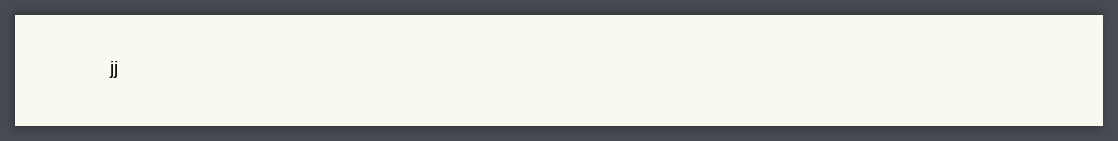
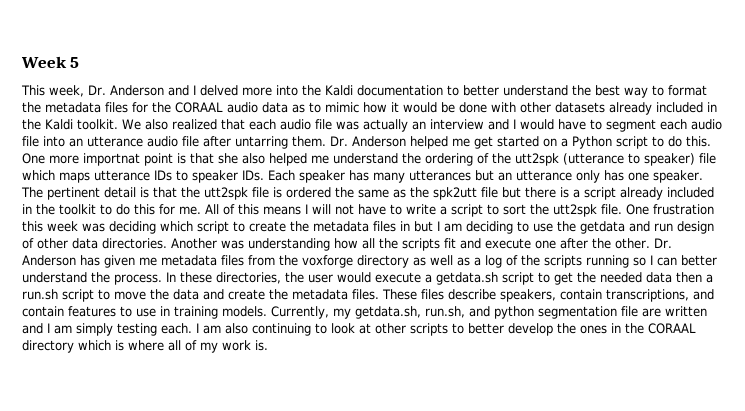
- jj
+ Week 5
+ This week, Dr. Anderson and I delved more into the Kaldi documentation to better understand the best way to format the metadata files for the CORAAL audio data as to mimic how it would be done with other datasets already included in the Kaldi toolkit. We also realized that each audio file was actually an interview and I would have to segment each audio file into an utterance audio file after untarring them. Dr. Anderson helped me get started on a Python script to do this. One more importnat point is that she also helped me understand the ordering of the utt2spk (utterance to speaker) file which maps utterance IDs to speaker IDs. Each speaker has many utterances but an utterance only has one speaker. The pertinent detail is that the utt2spk file is ordered the same as the spk2utt file but there is a script already included in the toolkit to do this for me. All of this means I will not have to write a script to sort the utt2spk file. One frustration this week was deciding which script to create the metadata files in but I am deciding to use the getdata and run design of other data directories. Another was understanding how all the scripts fit and execute one after the other. Dr. Anderson has given me metadata files from the voxforge directory as well as a log of the scripts running so I can better understand the process. In these directories, the user would execute a getdata.sh script to get the needed data then a run.sh script to move the data and create the metadata files. These files describe speakers, contain transcriptions, and contain features to use in training models. Currently, my getdata.sh, run.sh, and python segmentation file are written and I am simply testing each. I am also continuing to look at other scripts to better develop the ones in the CORAAL directory which is where all of my work is.

